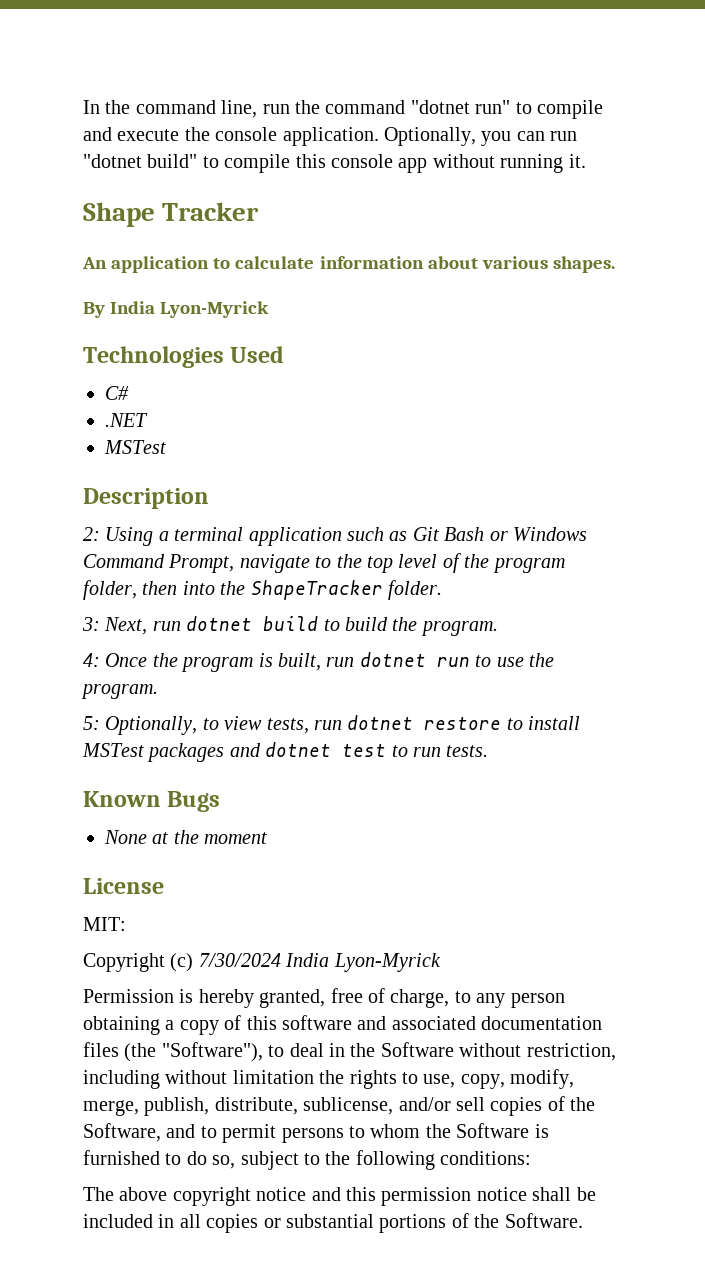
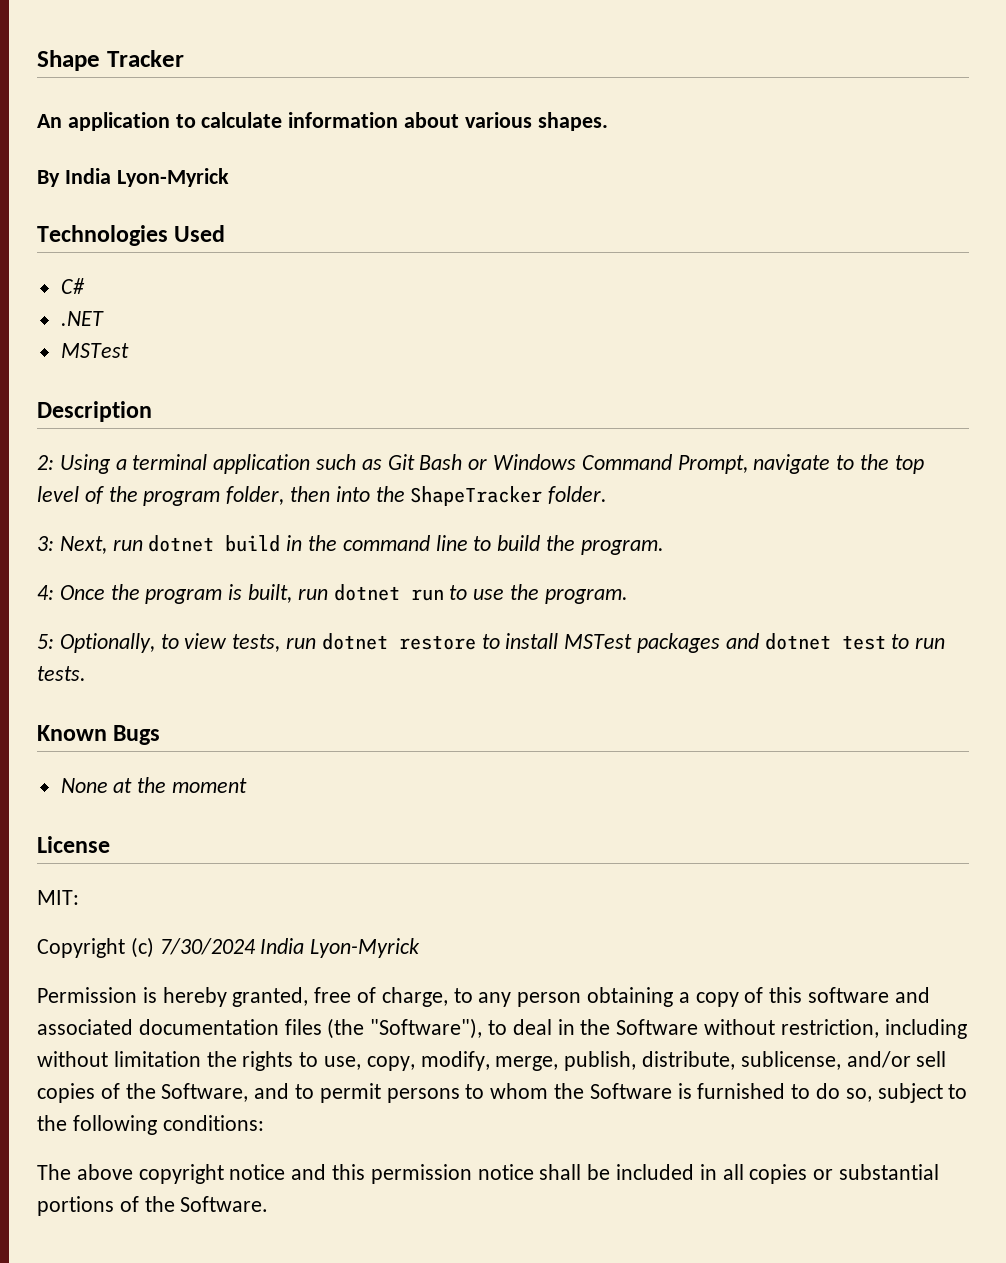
- In the command line, run the command "dotnet run" to compile and execute the console application. Optionally, you can run "dotnet build" to compile this console app without running it.
- 3: Next, run dotnet build to build the program.
+ 3: Next, run dotnet build in the command line to build the program.

